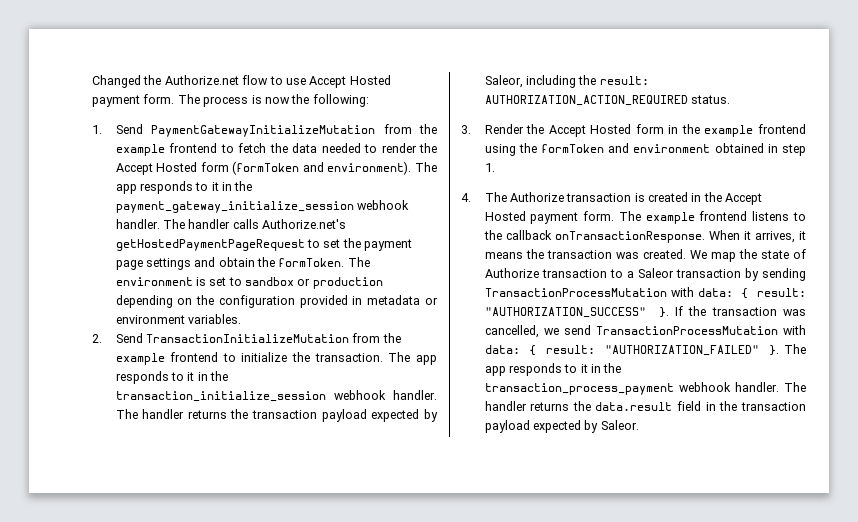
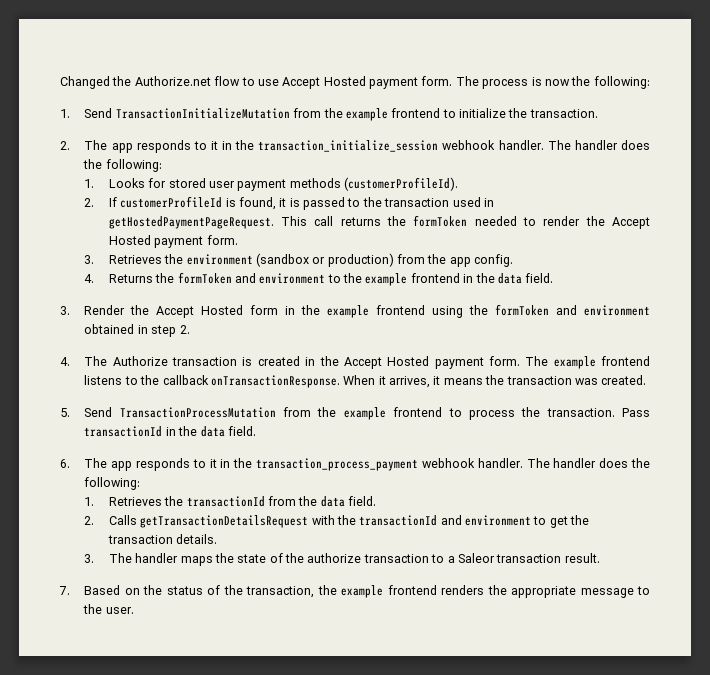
- 1. Send PaymentGatewayInitializeMutation from the example frontend to fetch the data needed to render the Accept Hosted form (formToken and environment). The app responds to it in the payment_gateway_initialize_session webhook handler. The handler calls Authorize.net's getHostedPaymentPageRequest to set the payment page settings and obtain the formToken. The environment is set to sandbox or production depending on the configuration provided in metadata or environment variables.
- 2. Send TransactionInitializeMutation from the example frontend to initialize the transaction. The app responds to it in the transaction_initialize_session webhook handler. The handler returns the transaction payload expected by Saleor, including the result: AUTHORIZATION_ACTION_REQUIRED status.
+ 1. Send TransactionInitializeMutation from the example frontend to initialize the transaction.
+ 2. The app responds to it in the transaction_initialize_session webhook handler. The handler does the following:
+ 1. Looks for stored user payment methods (customerProfileId).
+ 2. If customerProfileId is found, it is passed to the transaction used in getHostedPaymentPageRequest. This call returns the formToken needed to render the Accept Hosted payment form.
+ 3. Retrieves the environment (sandbox or production) from the app config.
+ 4. Returns the formToken and environment to the example frontend in the data field.
- 3. Render the Accept Hosted form in the example frontend using the formToken and environment obtained in step 1.
+ 3. Render the Accept Hosted form in the example frontend using the formToken and environment obtained in step 2.
- When it arrives, it means the transaction was created. We map the state of Authorize transaction to a Saleor transaction by sending TransactionProcessMutation with data: { result: "AUTHORIZATION_SUCCESS" }. If the transaction was cancelled, we send TransactionProcessMutation with data: { result: "AUTHORIZATION_FAILED" }. The app responds to it in the transaction_process_payment webhook handler. The handler returns the data.result field in the transaction payload expected by Saleor.
+ When it arrives, it means the transaction was created.
+ 5. Send TransactionProcessMutation from the example frontend to process the transaction. Pass transactionId in the data field.
+ 6. The app responds to it in the transaction_process_payment webhook handler. The handler does the following:
+ 1. Retrieves the transactionId from the data field.
+ 2. Calls getTransactionDetailsRequest with the transactionId and environment to get the transaction details.
+ 3. The handler maps the state of the authorize transaction to a Saleor transaction result.
+ 7. Based on the status of the transaction, the example frontend renders the appropriate message to the user.

